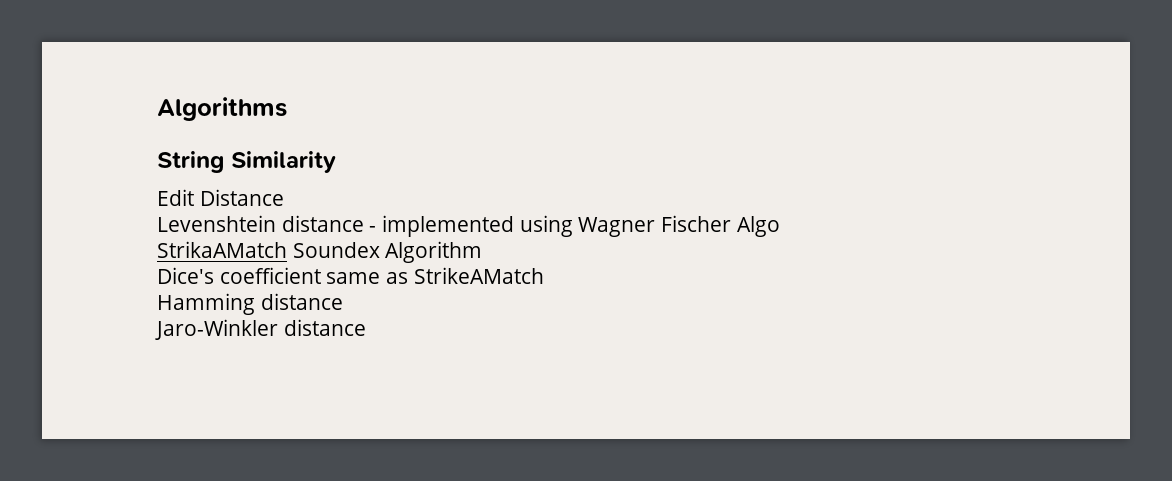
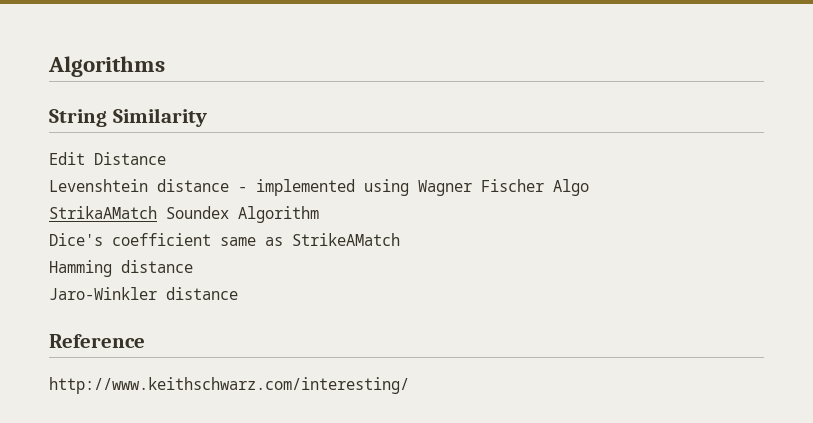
+ Reference
+ http://www.keithschwarz.com/interesting/

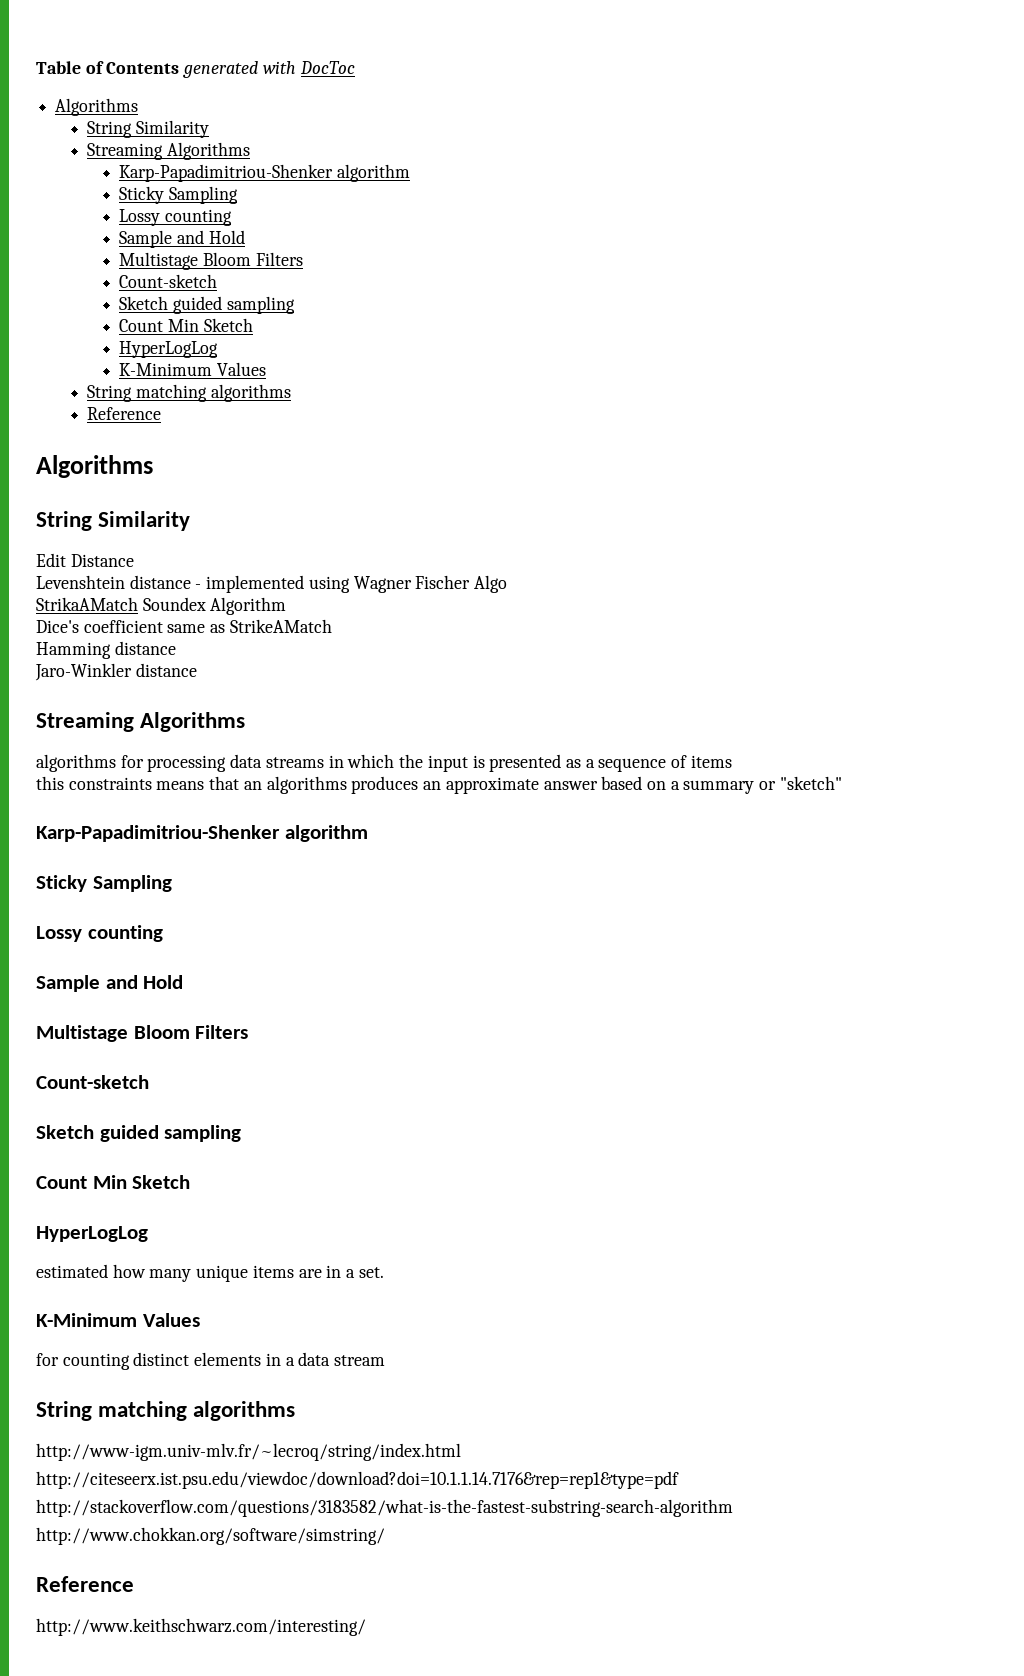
+ Table of Contents generated with DocToc
+ Algorithms
+ String Similarity
+ Streaming Algorithms
+ Karp-Papadimitriou-Shenker algorithm
+ Sticky Sampling
+ Lossy counting
+ Sample and Hold
+ Multistage Bloom Filters
+ Count-sketch
+ Sketch guided sampling
+ Count Min Sketch
+ HyperLogLog
+ K-Minimum Values
+ String matching algorithms
+ Reference
  Jaro-Winkler distance
+ Streaming Algorithms
+ algorithms for processing data streams in which the input is presented as a sequence of items
+ this constraints means that an algorithms produces an approximate answer based on a summary or "sketch"
+ Karp-Papadimitriou-Shenker algorithm
+ Sticky Sampling
+ Lossy counting
+ Sample and Hold
+ Multistage Bloom Filters
+ Count-sketch
+ Sketch guided sampling
+ Count Min Sketch
+ HyperLogLog
+ estimated how many unique items are in a set.
+ K-Minimum Values
+ for counting distinct elements in a data stream
+ String matching algorithms
+ http://www-igm.univ-mlv.fr/~lecroq/string/index.html
+ http://citeseerx.ist.psu.edu/viewdoc/download?doi=10.1.1.14.7176&rep=rep1&type=pdf
+ http://stackoverflow.com/questions/3183582/what-is-the-fastest-substring-search-algorithm
+ http://www.chokkan.org/software/simstring/

